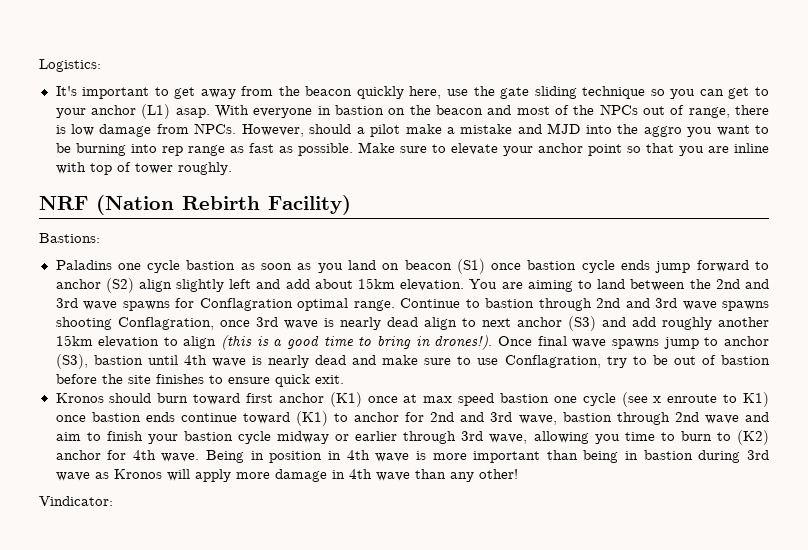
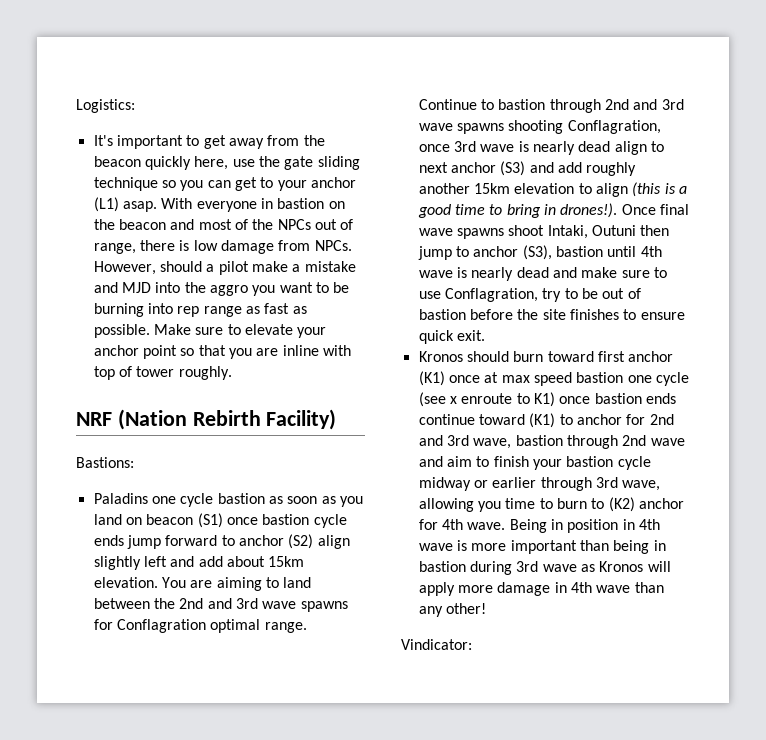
- Once final wave spawns jump to anchor (S3), bastion until 4th wave is nearly dead and make sure to use Conflagration, try to be out of bastion before the site finishes to ensure quick exit.
+ Once final wave spawns shoot Intaki, Outuni then jump to anchor (S3), bastion until 4th wave is nearly dead and make sure to use Conflagration, try to be out of bastion before the site finishes to ensure quick exit.

